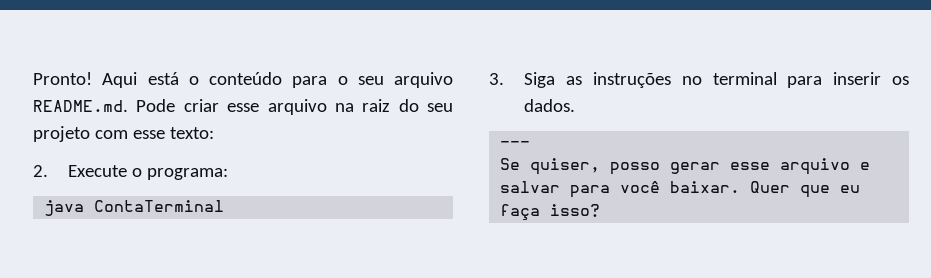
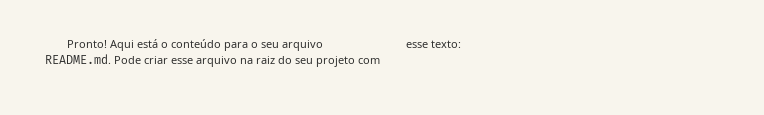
- 2. Execute o programa:
- java ContaTerminal
- 3. Siga as instruções no terminal para inserir os dados.
- ---
- Se quiser, posso gerar esse arquivo e salvar para você baixar. Quer que eu faça isso?

